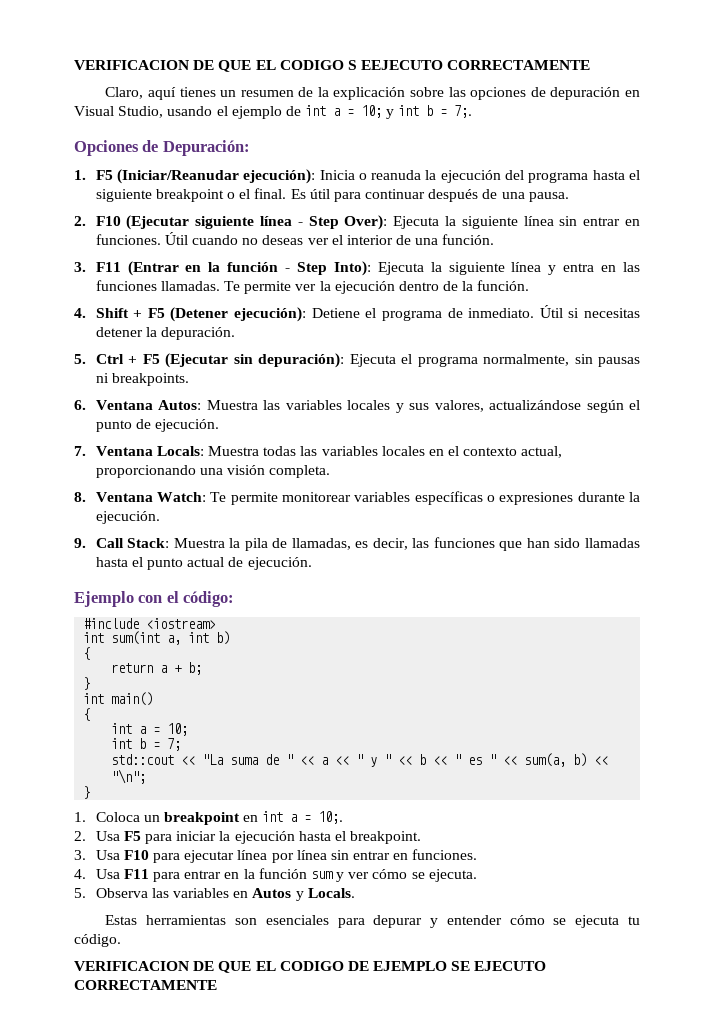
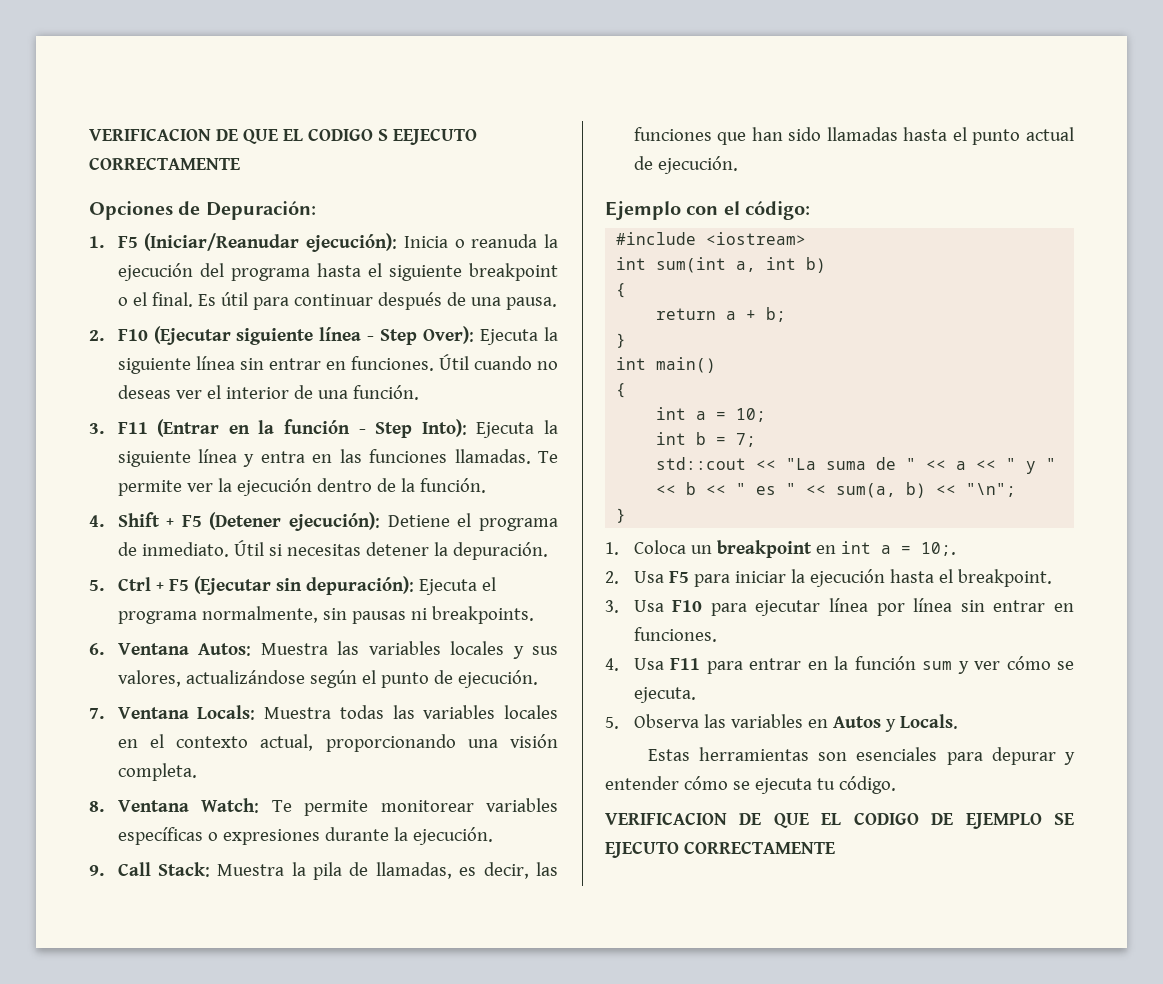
- Claro, aquí tienes un resumen de la explicación sobre las opciones de depuración en Visual Studio, usando el ejemplo de int a = 10; y int b = 7;.

